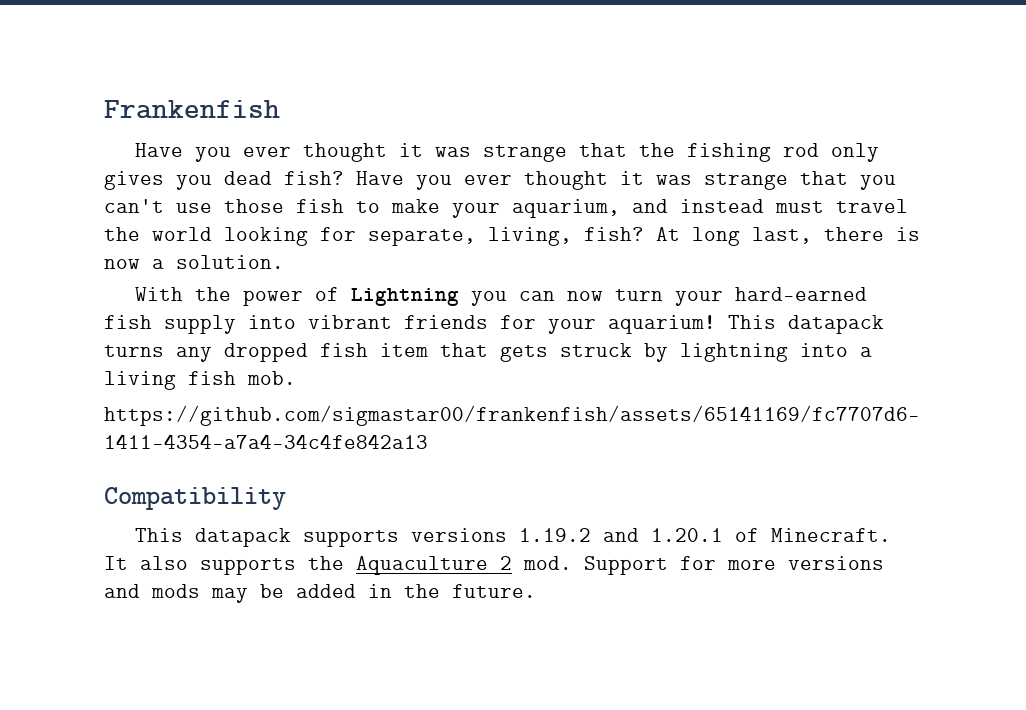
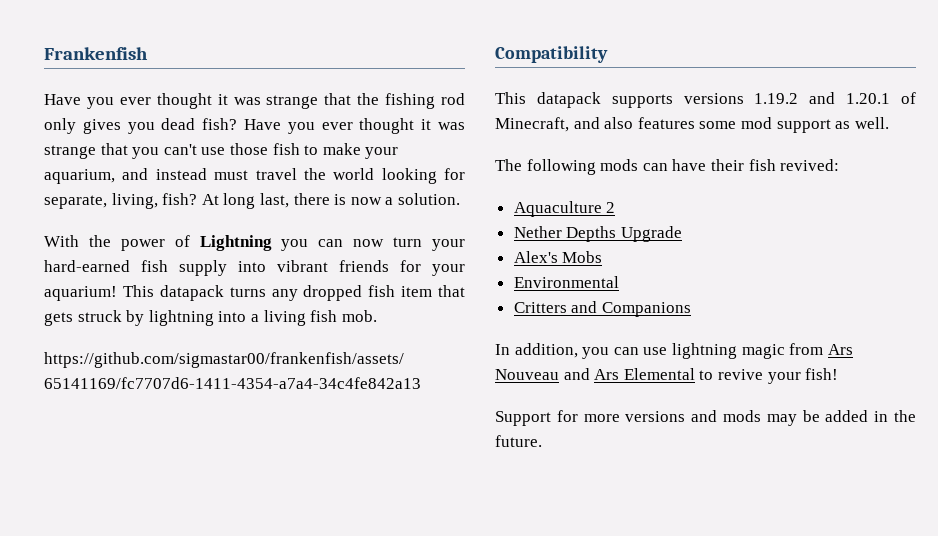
- This datapack supports versions 1.19.2 and 1.20.1 of Minecraft. It also supports the Aquaculture 2 mod. Support for more versions and mods may be added in the future.
+ This datapack supports versions 1.19.2 and 1.20.1 of Minecraft, and also features some mod support as well.
+ The following mods can have their fish revived:
+ Aquaculture 2
+ Nether Depths Upgrade
+ Alex's Mobs
+ Environmental
+ Critters and Companions
+ In addition, you can use lightning magic from Ars Nouveau and Ars Elemental to revive your fish!
+ Support for more versions and mods may be added in the future.

